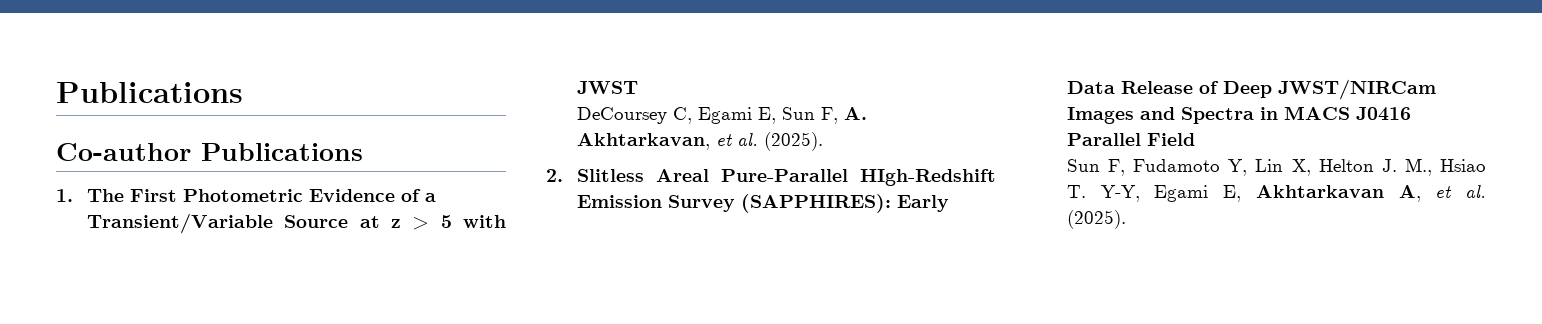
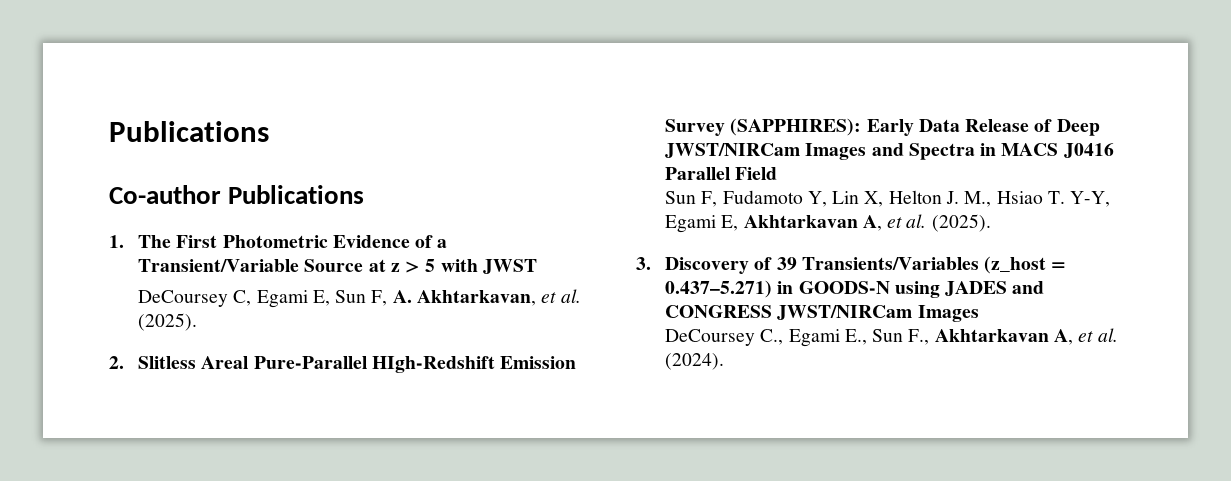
+ 3. Discovery of 39 Transients/Variables (z_host = 0.437–5.271) in GOODS-N using JADES and CONGRESS JWST/NIRCam Images
+ DeCoursey C., Egami E., Sun F., Akhtarkavan A, et al. (2024).

